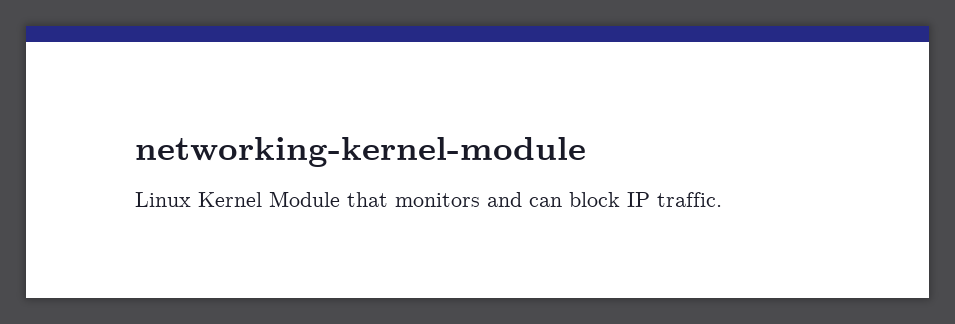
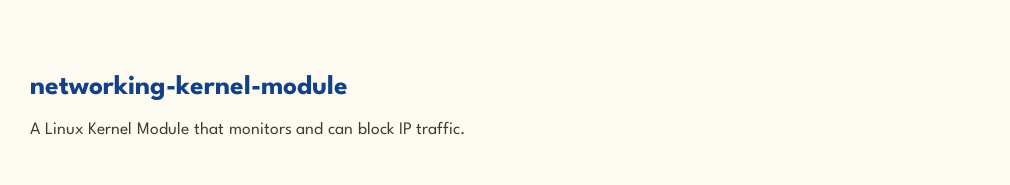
- Linux Kernel Module that monitors and can block IP traffic.
+ A Linux Kernel Module that monitors and can block IP traffic.

